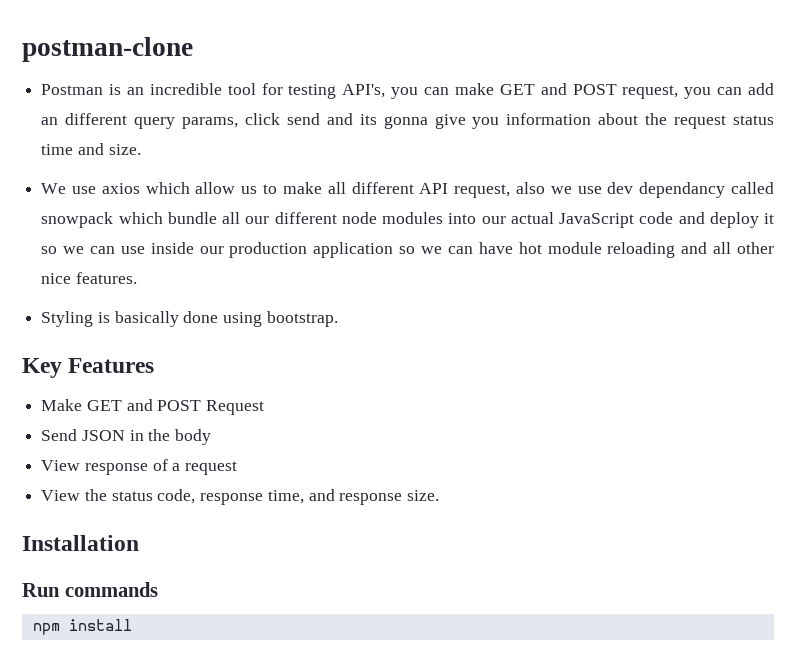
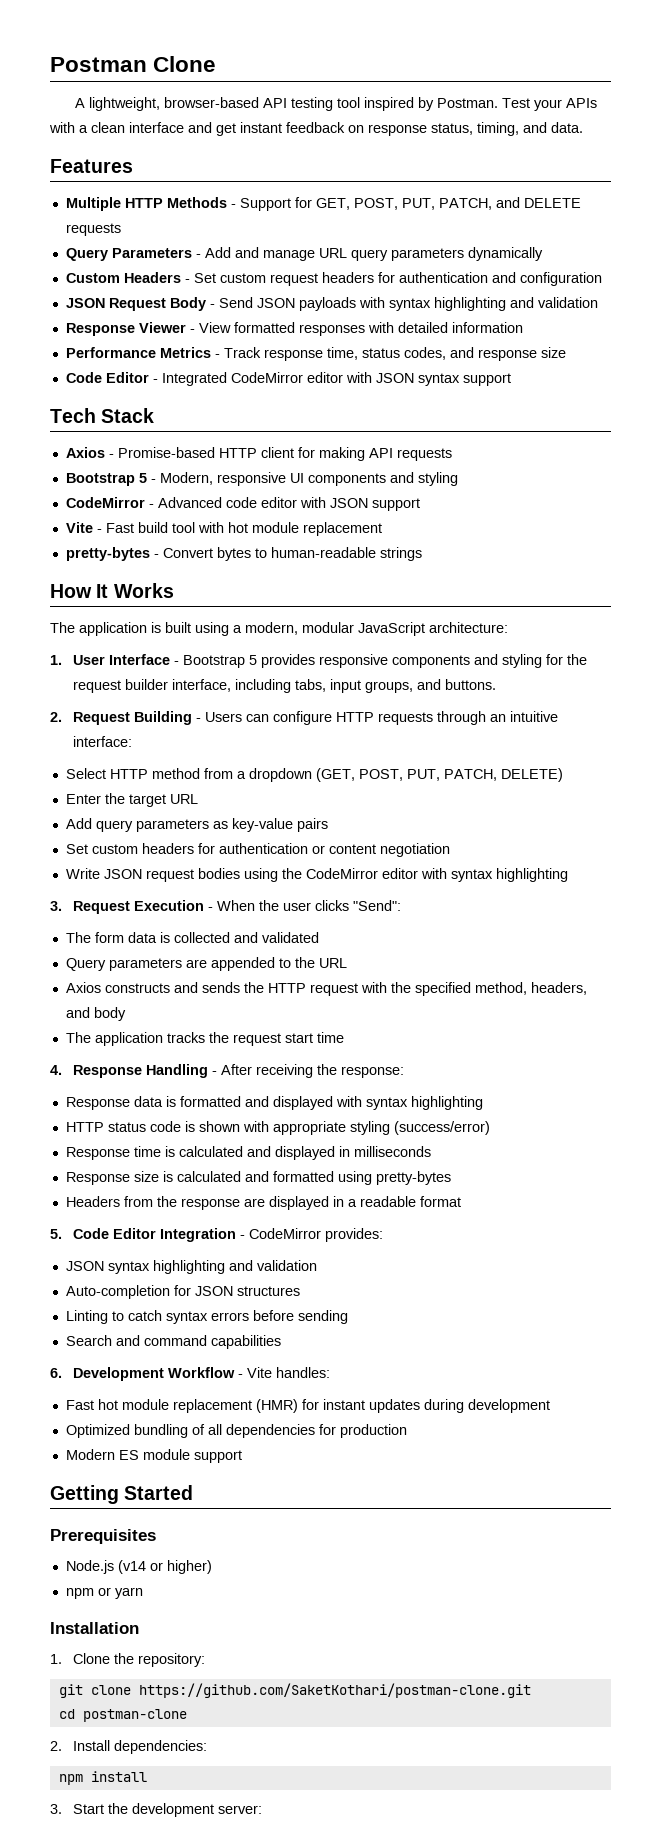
- postman-clone
- Postman is an incredible tool for testing API's, you can make GET and POST request, you can add an different query params, click send and its gonna give you information about the request status time and size.
- We use axios which allow us to make all different API request, also we use dev dependancy called snowpack which bundle all our different node modules into our actual JavaScript code and deploy it so we can use inside our production application so we can have hot module reloading and all other nice features.
- Styling is basically done using bootstrap.
- Key Features
- Make GET and POST Request
- Send JSON in the body
- View response of a request
- View the status code, response time, and response size.
+ Postman Clone
+ A lightweight, browser-based API testing tool inspired by Postman. Test your APIs with a clean interface and get instant feedback on response status, timing, and data.
+ Features
+ Multiple HTTP Methods - Support for GET, POST, PUT, PATCH, and DELETE requests
+ Query Parameters - Add and manage URL query parameters dynamically
+ Custom Headers - Set custom request headers for authentication and configuration
+ JSON Request Body - Send JSON payloads with syntax highlighting and validation
+ Response Viewer - View formatted responses with detailed information
+ Performance Metrics - Track response time, status codes, and response size
+ Code Editor - Integrated CodeMirror editor with JSON syntax support
+ Tech Stack
+ Axios - Promise-based HTTP client for making API requests
+ Bootstrap 5 - Modern, responsive UI components and styling
+ CodeMirror - Advanced code editor with JSON support
+ Vite - Fast build tool with hot module replacement
+ pretty-bytes - Convert bytes to human-readable strings
+ How It Works
+ The application is built using a modern, modular JavaScript architecture:
+ 1. User Interface - Bootstrap 5 provides responsive components and styling for the request builder interface, including tabs, input groups, and buttons.
+ 2. Request Building - Users can configure HTTP requests through an intuitive interface:
+ Select HTTP method from a dropdown (GET, POST, PUT, PATCH, DELETE)
+ Enter the target URL
+ Add query parameters as key-value pairs
+ Set custom headers for authentication or content negotiation
+ Write JSON request bodies using the CodeMirror editor with syntax highlighting
+ 3. Request Execution - When the user clicks "Send":
+ The form data is collected and validated
+ Query parameters are appended to the URL
+ Axios constructs and sends the HTTP request with the specified method, headers, and body
+ The application tracks the request start time
+ 4. Response Handling - After receiving the response:
+ Response data is formatted and displayed with syntax highlighting
+ HTTP status code is shown with appropriate styling (success/error)
+ Response time is calculated and displayed in milliseconds
+ Response size is calculated and formatted using pretty-bytes
+ Headers from the response are displayed in a readable format
+ 5. Code Editor Integration - CodeMirror provides:
+ JSON syntax highlighting and validation
+ Auto-completion for JSON structures
+ Linting to catch syntax errors before sending
+ Search and command capabilities
+ 6. Development Workflow - Vite handles:
+ Fast hot module replacement (HMR) for instant updates during development
+ Optimized bundling of all dependencies for production
+ Modern ES module support
+ Getting Started
+ Prerequisites
+ Node.js (v14 or higher)
+ npm or yarn
  Installation
- Run commands
+ 1. Clone the repository:
+ git clone https://github.com/SaketKothari/postman-clone.git
+ cd postman-clone
+ 2. Install dependencies:
  npm install
+ 3. Start the development server:

